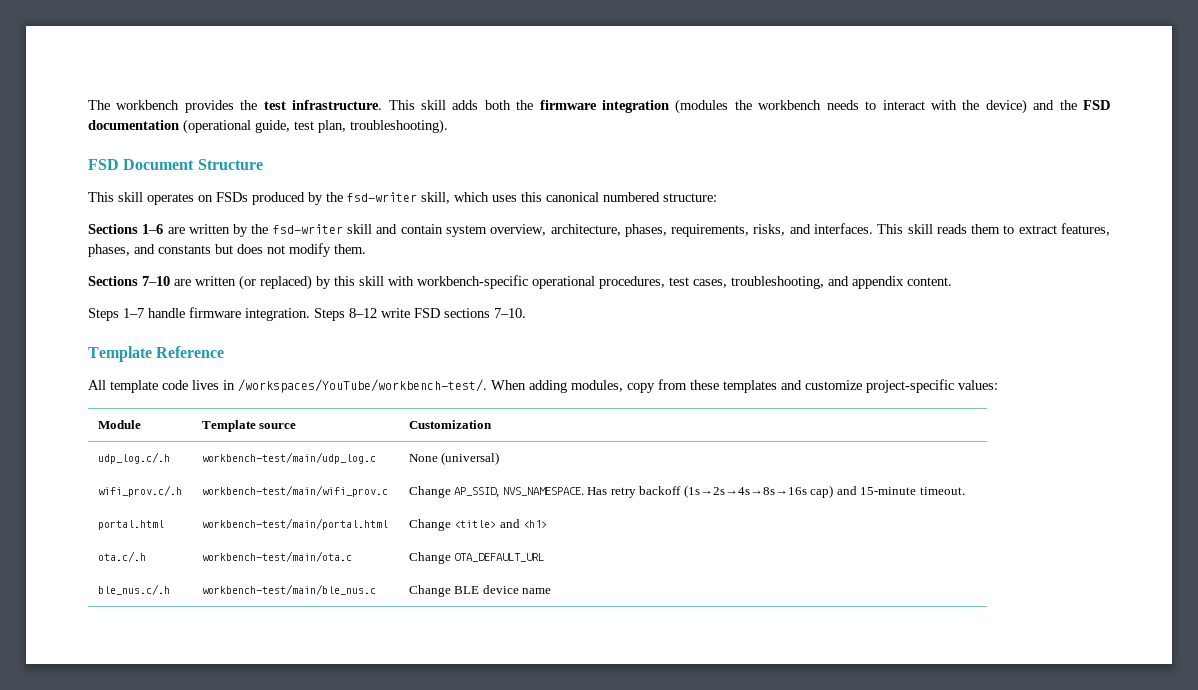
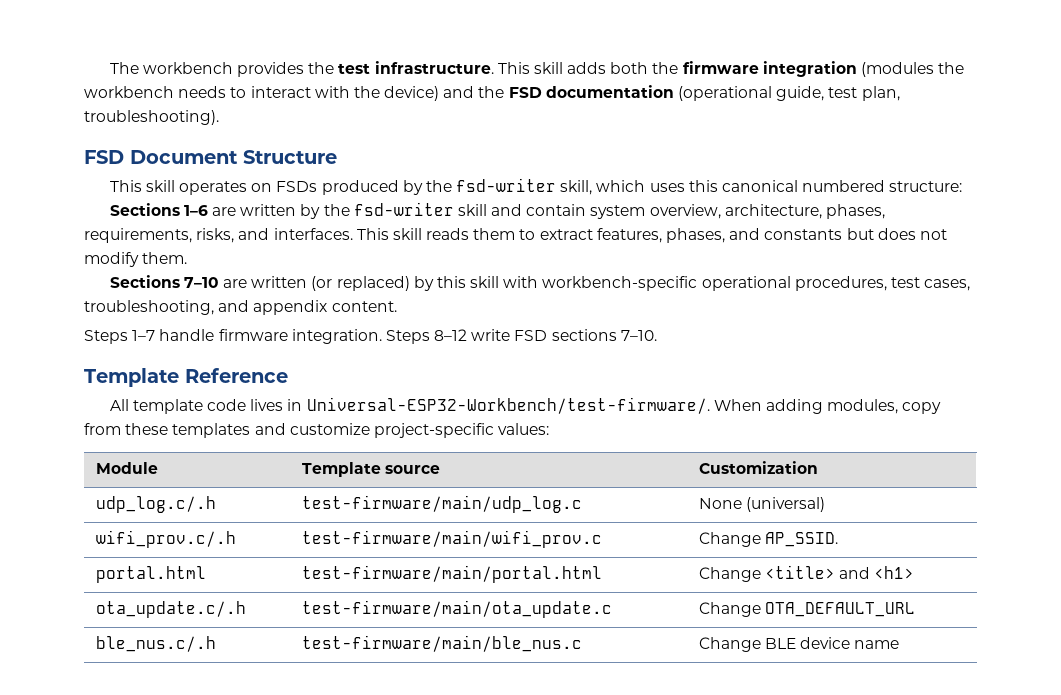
- All template code lives in /workspaces/YouTube/workbench-test/.
+ All template code lives in Universal-ESP32-Workbench/test-firmware/.
- udp_log.c/.h | workbench-test/main/udp_log.c | None (universal)
+ udp_log.c/.h | test-firmware/main/udp_log.c | None (universal)
- wifi_prov.c/.h | workbench-test/main/wifi_prov.c | Change AP_SSID, NVS_NAMESPACE. Has retry backoff (1s→2s→4s→8s→16s cap) and 15-minute timeout.
+ wifi_prov.c/.h | test-firmware/main/wifi_prov.c | Change AP_SSID.
- portal.html | workbench-test/main/portal.html | Change <title> and <h1>
+ portal.html | test-firmware/main/portal.html | Change <title> and <h1>
- ota.c/.h | workbench-test/main/ota.c | Change OTA_DEFAULT_URL
+ ota_update.c/.h | test-firmware/main/ota_update.c | Change OTA_DEFAULT_URL
- ble_nus.c/.h | workbench-test/main/ble_nus.c | Change BLE device name
+ ble_nus.c/.h | test-firmware/main/ble_nus.c | Change BLE device name

